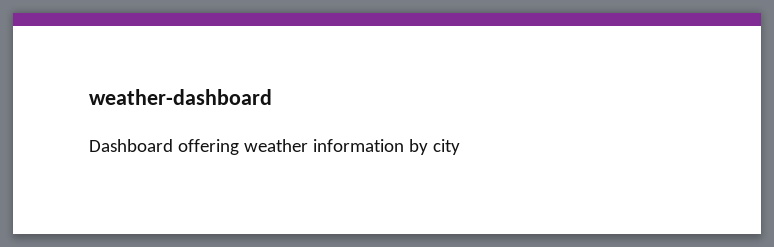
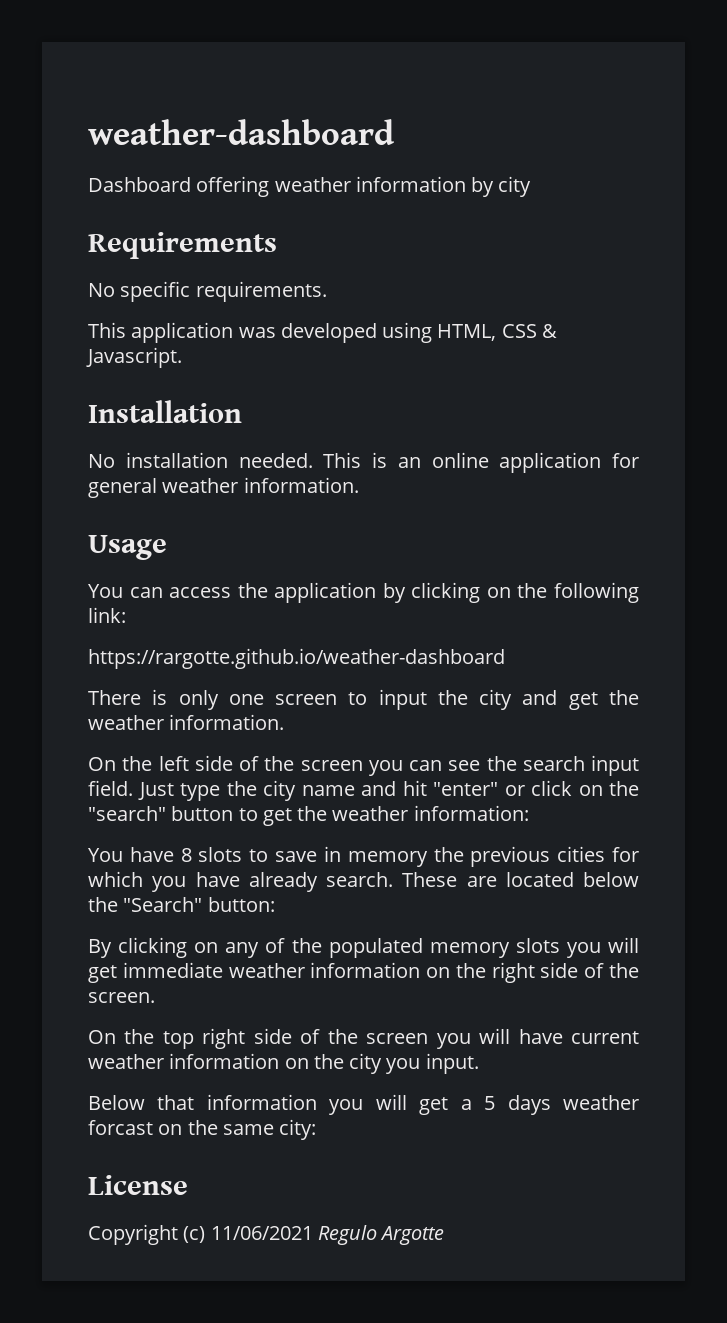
+ Requirements
+ No specific requirements.
+ This application was developed using HTML, CSS & Javascript.
+ Installation
+ No installation needed. This is an online application for general weather information.
+ Usage
+ You can access the application by clicking on the following link:
+ https://rargotte.github.io/weather-dashboard
+ There is only one screen to input the city and get the weather information.
+ On the left side of the screen you can see the search input field. Just type the city name and hit "enter" or click on the "search" button to get the weather information:
+ You have 8 slots to save in memory the previous cities for which you have already search. These are located below the "Search" button:
+ By clicking on any of the populated memory slots you will get immediate weather information on the right side of the screen.
+ On the top right side of the screen you will have current weather information on the city you input.
+ Below that information you will get a 5 days weather forcast on the same city:
+ License
+ Copyright (c) 11/06/2021 Regulo Argotte

